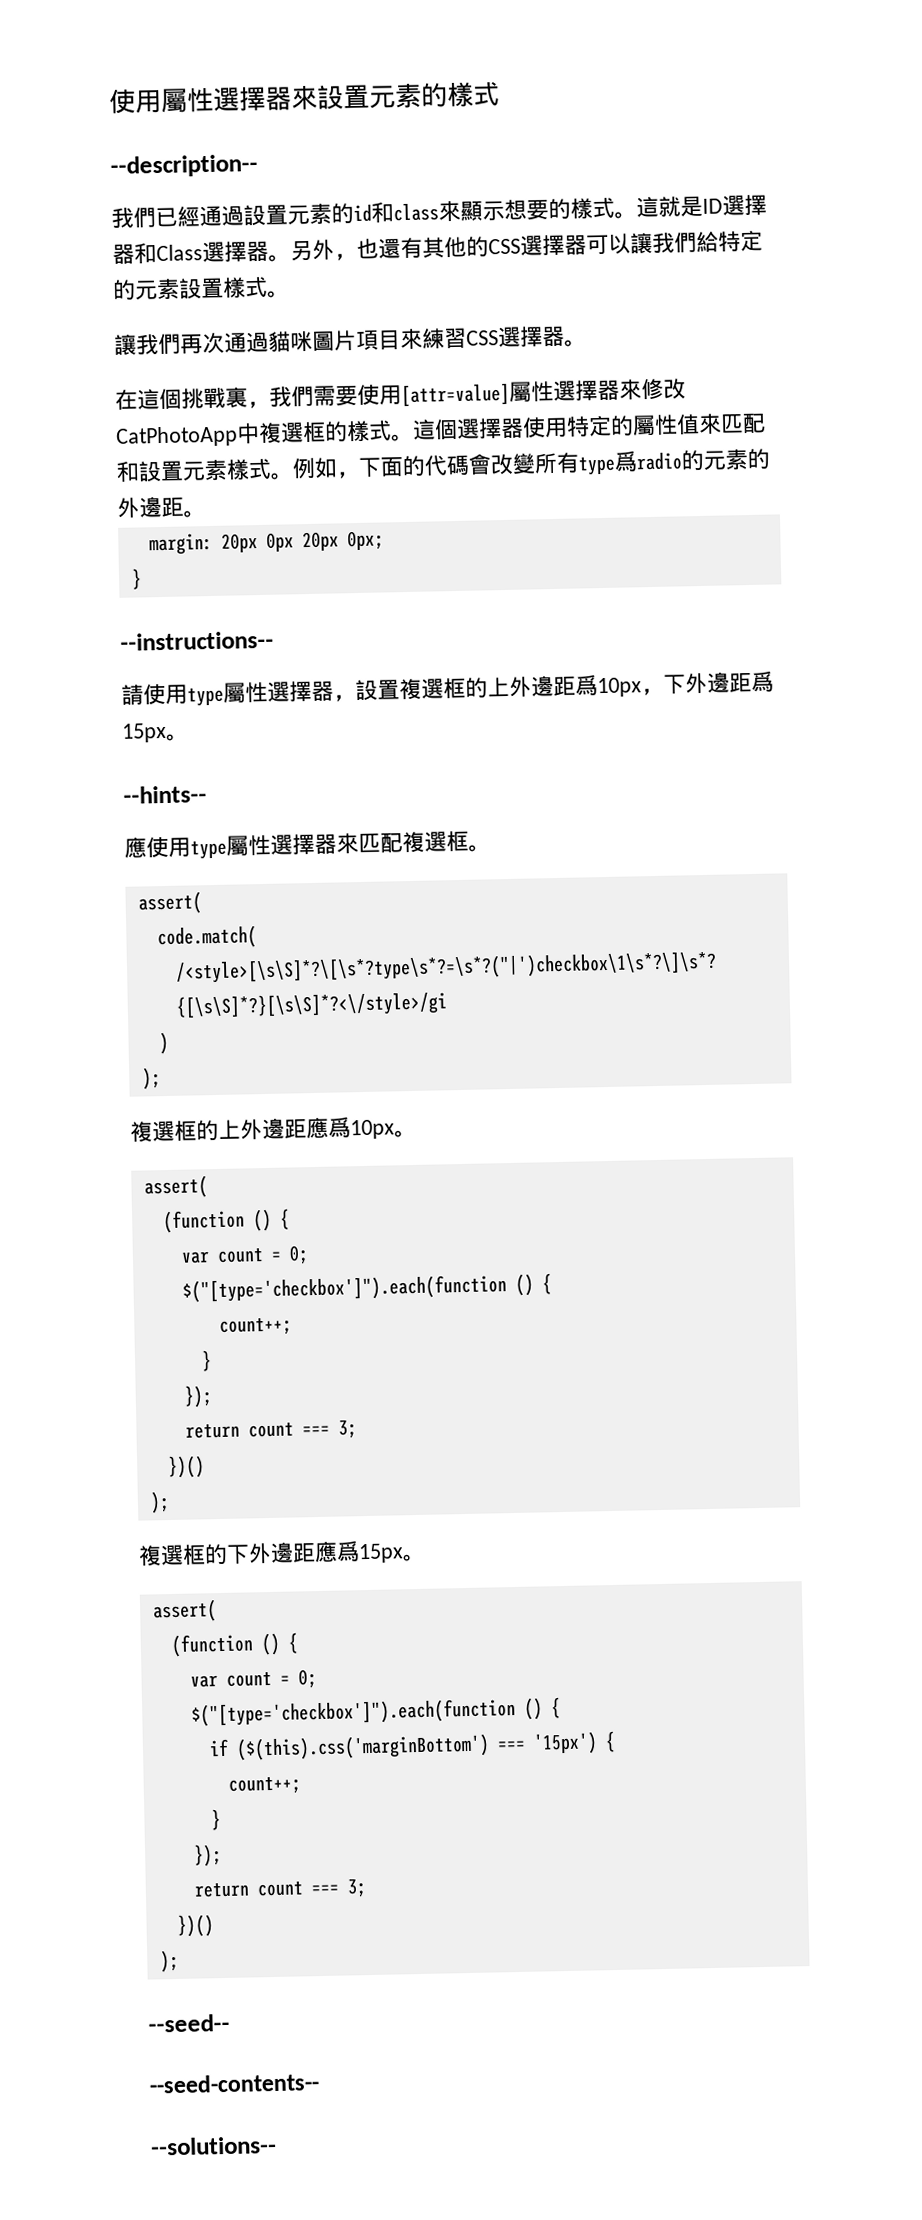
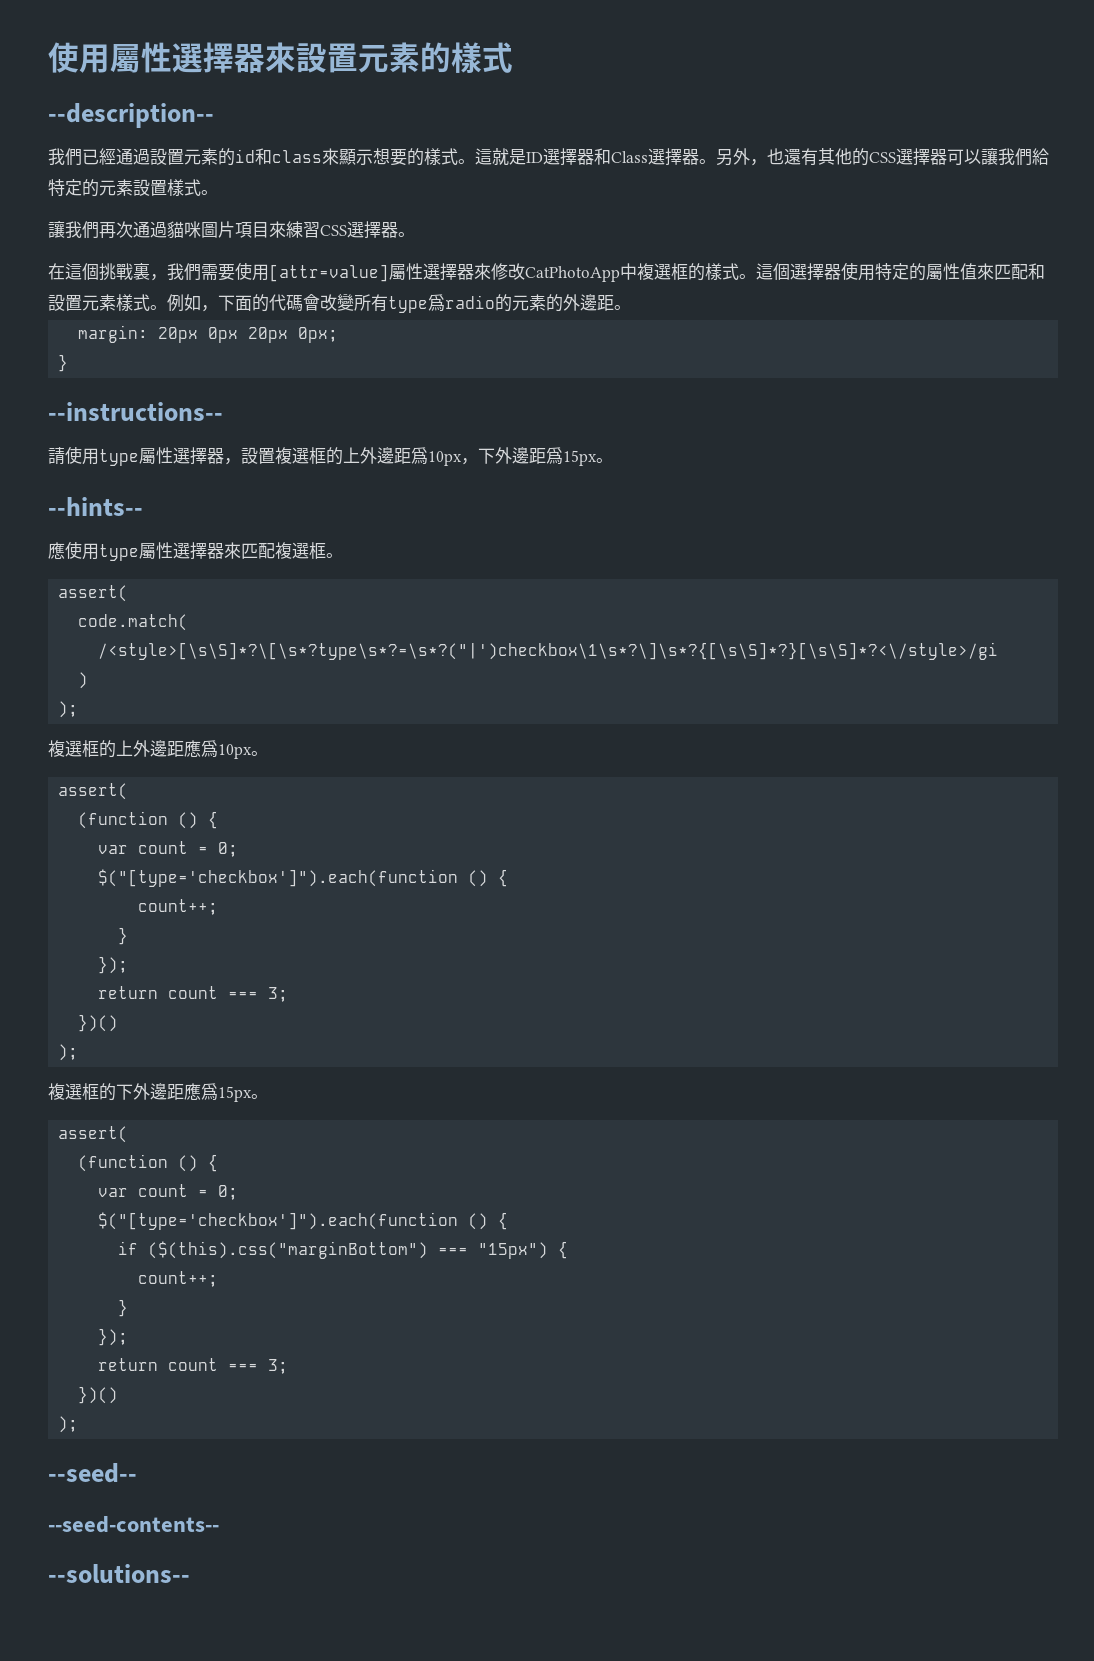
- if ($(this).css('marginBottom') === '15px') {
+ if ($(this).css("marginBottom") === "15px") {

